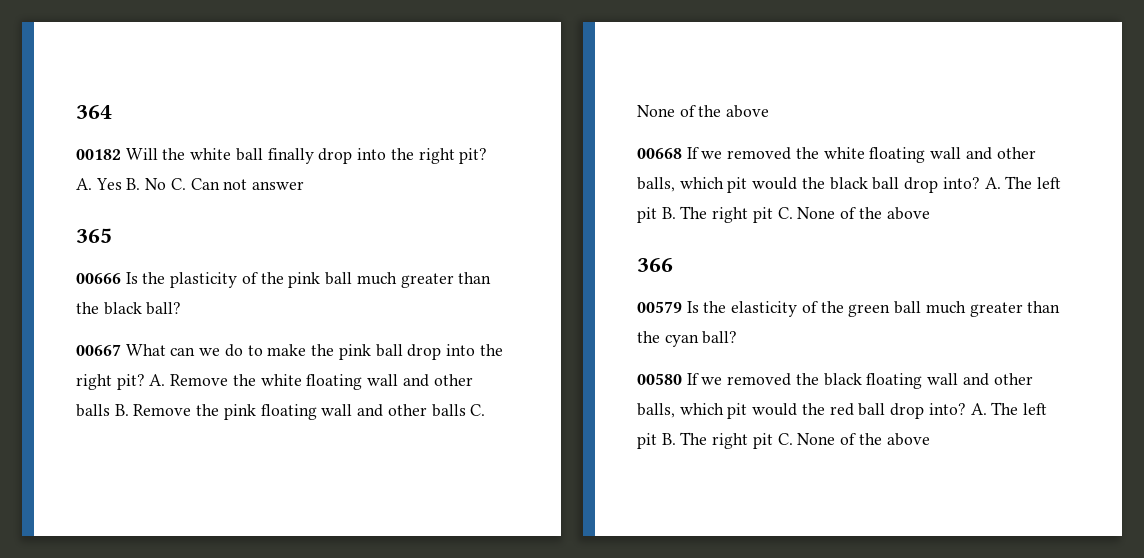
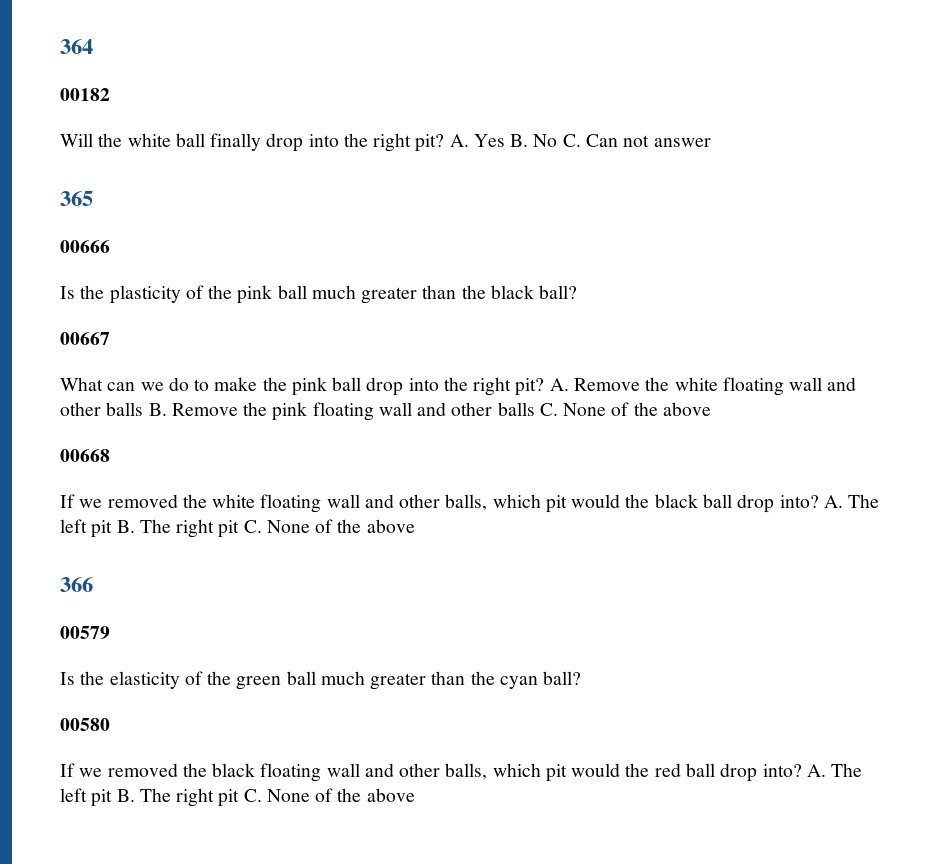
- 00182 Will the white ball finally drop into the right pit?
+ 00182
+ Will the white ball finally drop into the right pit?
- 00666 Is the plasticity of the pink ball much greater than the black ball?
+ 00666
+ Is the plasticity of the pink ball much greater than the black ball?
- 00667 What can we do to make the pink ball drop into the right pit?
+ 00667
+ What can we do to make the pink ball drop into the right pit?
- 00668 If we removed the white floating wall and other balls, which pit would the black ball drop into?
+ 00668
+ If we removed the white floating wall and other balls, which pit would the black ball drop into?
- 00579 Is the elasticity of the green ball much greater than the cyan ball?
+ 00579
+ Is the elasticity of the green ball much greater than the cyan ball?
- 00580 If we removed the black floating wall and other balls, which pit would the red ball drop into?
+ 00580
+ If we removed the black floating wall and other balls, which pit would the red ball drop into?

